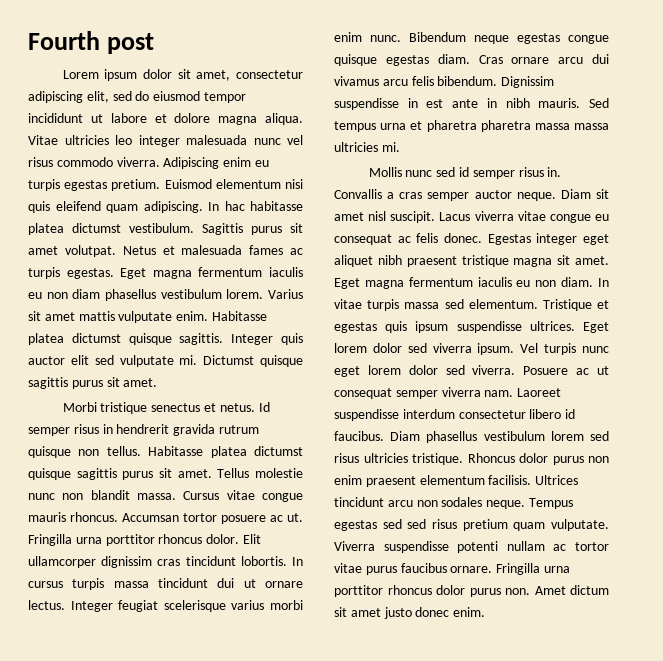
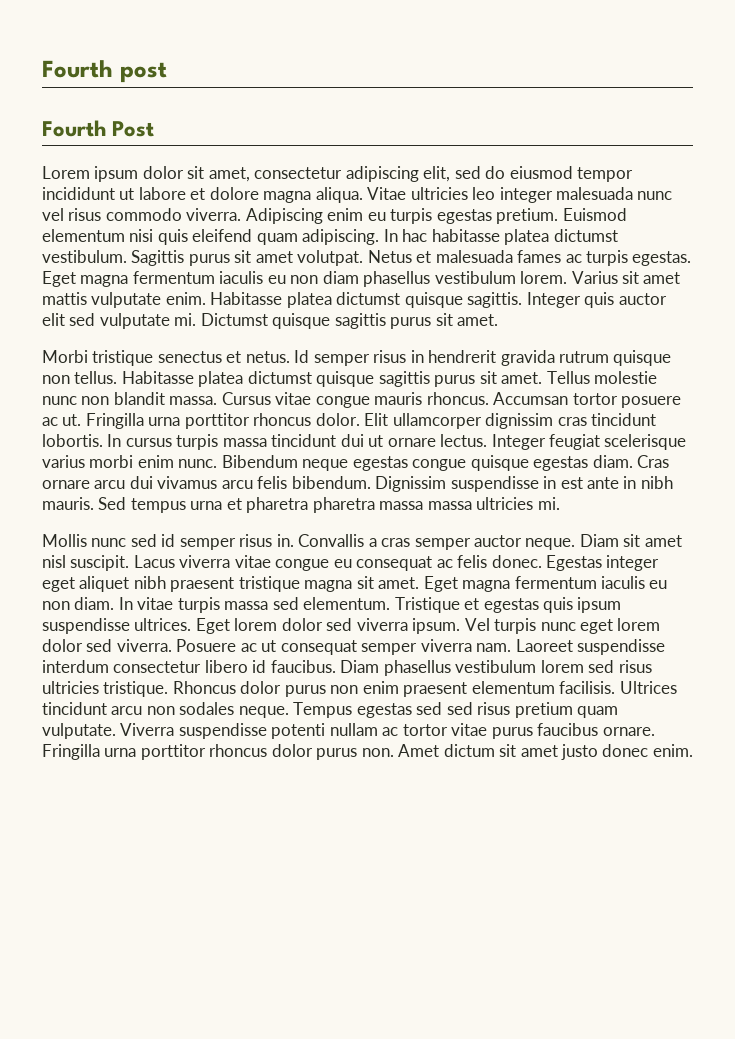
+ Fourth Post

